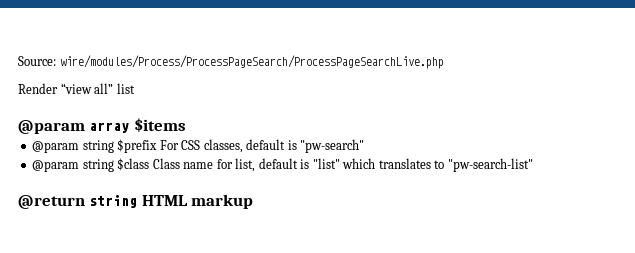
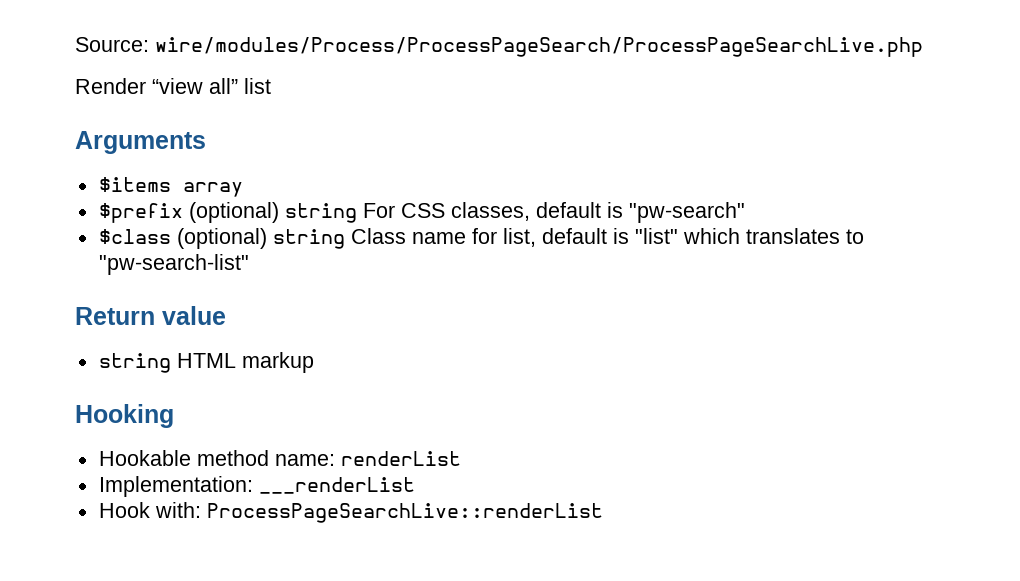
- @param array $items
- @param string $prefix For CSS classes, default is "pw-search"
+ Arguments
+ $items array
+ $prefix (optional) string For CSS classes, default is "pw-search"
- @param string $class Class name for list, default is "list" which translates to "pw-search-list"
+ $class (optional) string Class name for list, default is "list" which translates to "pw-search-list"
- @return string HTML markup
+ Return value
+ string HTML markup
+ Hooking
+ Hookable method name: renderList
+ Implementation: ___renderList
+ Hook with: ProcessPageSearchLive::renderList

